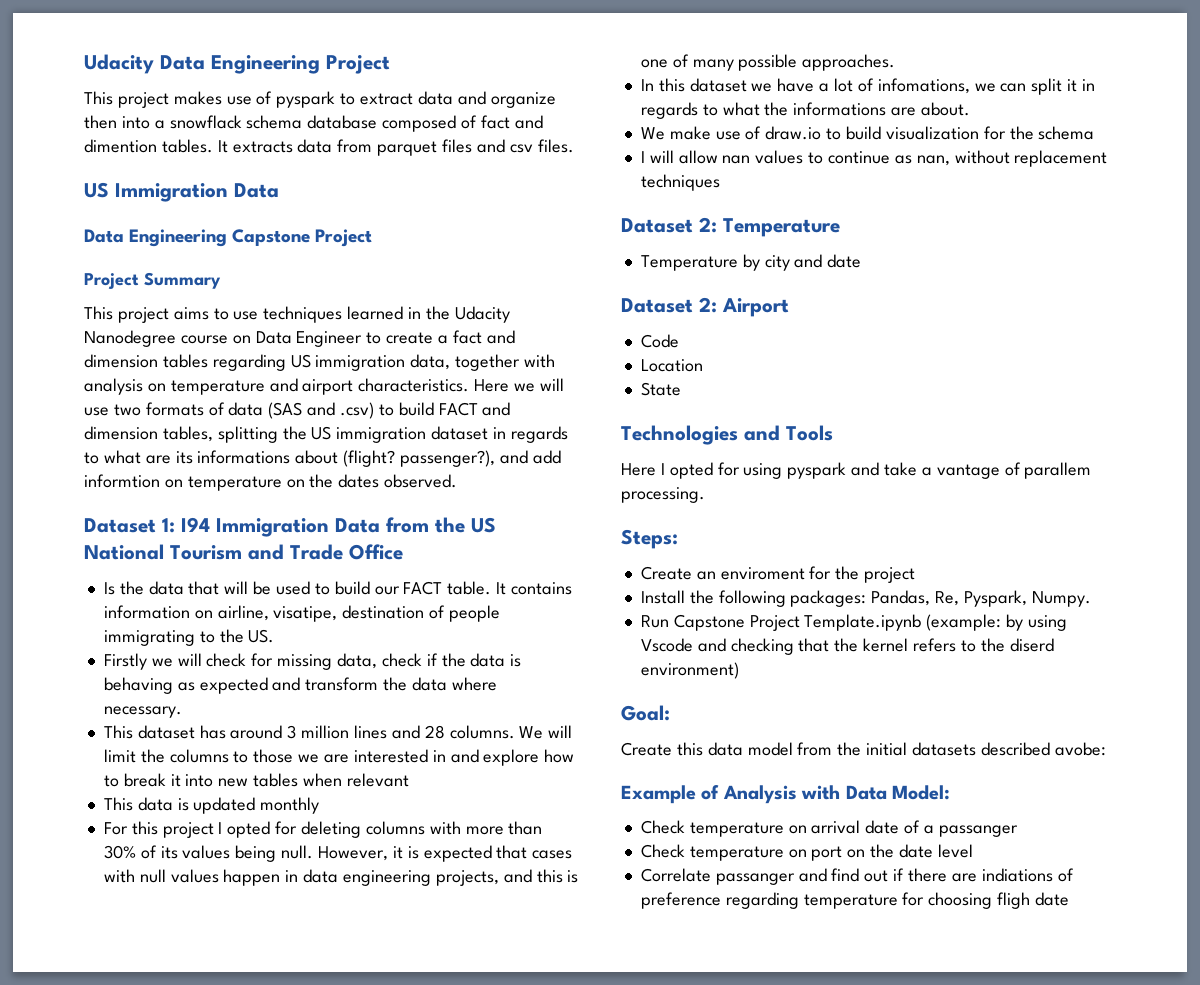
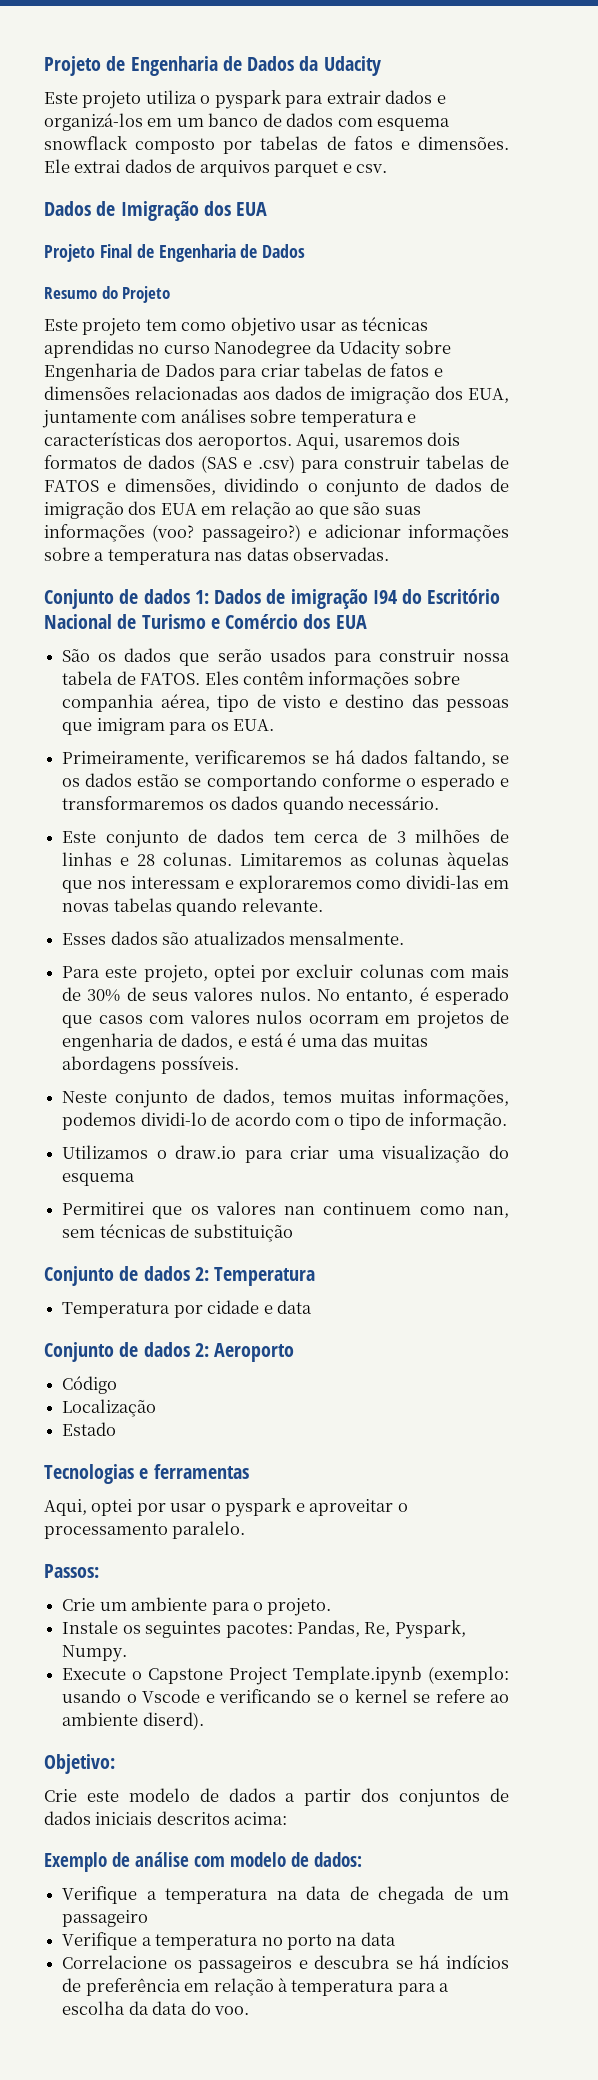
- Udacity Data Engineering Project
- This project makes use of pyspark to extract data and organize then into a snowflack schema database composed of fact and dimention tables. It extracts data from parquet files and csv files.
- US Immigration Data
- Data Engineering Capstone Project
- Project Summary
- This project aims to use techniques learned in the Udacity Nanodegree course on Data Engineer to create a fact and dimension tables regarding US immigration data, together with analysis on temperature and airport characteristics. Here we will use two formats of data (SAS and .csv) to build FACT and dimension tables, splitting the US immigration dataset in regards to what are its informations about (flight? passenger?), and add informtion on temperature on the dates observed.
- Dataset 1: I94 Immigration Data from the US National Tourism and Trade Office
- Is the data that will be used to build our FACT table. It contains information on airline, visatipe, destination of people immigrating to the US.
- Firstly we will check for missing data, check if the data is behaving as expected and transform the data where necessary.
- This dataset has around 3 million lines and 28 columns. We will limit the columns to those we are interested in and explore how to break it into new tables when relevant
- This data is updated monthly
- For this project I opted for deleting columns with more than 30% of its values being null. However, it is expected that cases with null values happen in data engineering projects, and this is one of many possible approaches.
- In this dataset we have a lot of infomations, we can split it in regards to what the informations are about.
- We make use of draw.io to build visualization for the schema
- I will allow nan values to continue as nan, without replacement techniques
- Dataset 2: Temperature
- Temperature by city and date
- Dataset 2: Airport
- Code
- Location
- State
- Technologies and Tools
- Here I opted for using pyspark and take a vantage of parallem processing.
- Steps:
- Create an enviroment for the project
- Install the following packages: Pandas, Re, Pyspark, Numpy.
+ Projeto de Engenharia de Dados da Udacity
+ Este projeto utiliza o pyspark para extrair dados e organizá-los em um banco de dados com esquema snowflack composto por tabelas de fatos e dimensões. Ele extrai dados de arquivos parquet e csv.
+ Dados de Imigração dos EUA
+ Projeto Final de Engenharia de Dados
+ Resumo do Projeto
+ Este projeto tem como objetivo usar as técnicas aprendidas no curso Nanodegree da Udacity sobre Engenharia de Dados para criar tabelas de fatos e dimensões relacionadas aos dados de imigração dos EUA, juntamente com análises sobre temperatura e características dos aeroportos. Aqui, usaremos dois formatos de dados (SAS e .csv) para construir tabelas de FATOS e dimensões, dividindo o conjunto de dados de imigração dos EUA em relação ao que são suas informações (voo? passageiro?) e adicionar informações sobre a temperatura nas datas observadas.
+ Conjunto de dados 1: Dados de imigração I94 do Escritório Nacional de Turismo e Comércio dos EUA
+ São os dados que serão usados para construir nossa tabela de FATOS. Eles contêm informações sobre companhia aérea, tipo de visto e destino das pessoas que imigram para os EUA.
+ Primeiramente, verificaremos se há dados faltando, se os dados estão se comportando conforme o esperado e transformaremos os dados quando necessário.
+ Este conjunto de dados tem cerca de 3 milhões de linhas e 28 colunas. Limitaremos as colunas àquelas que nos interessam e exploraremos como dividi-las em novas tabelas quando relevante.
+ Esses dados são atualizados mensalmente.
+ Para este projeto, optei por excluir colunas com mais de 30% de seus valores nulos. No entanto, é esperado que casos com valores nulos ocorram em projetos de engenharia de dados, e está é uma das muitas abordagens possíveis.
+ Neste conjunto de dados, temos muitas informações, podemos dividi-lo de acordo com o tipo de informação.
+ Utilizamos o draw.io para criar uma visualização do esquema
+ Permitirei que os valores nan continuem como nan, sem técnicas de substituição
+ Conjunto de dados 2: Temperatura
+ Temperatura por cidade e data
+ Conjunto de dados 2: Aeroporto
+ Código
+ Localização
+ Estado
+ Tecnologias e ferramentas
+ Aqui, optei por usar o pyspark e aproveitar o processamento paralelo.
+ Passos:
+ Crie um ambiente para o projeto.
+ Instale os seguintes pacotes: Pandas, Re, Pyspark, Numpy.
- Run Capstone Project Template.ipynb (example: by using Vscode and checking that the kernel refers to the diserd environment)
- Goal:
- Create this data model from the initial datasets described avobe:
- Example of Analysis with Data Model:
- Check temperature on arrival date of a passanger
- Check temperature on port on the date level
- Correlate passanger and find out if there are indiations of preference regarding temperature for choosing fligh date
+ Execute o Capstone Project Template.ipynb (exemplo: usando o Vscode e verificando se o kernel se refere ao ambiente diserd).
+ Objetivo:
+ Crie este modelo de dados a partir dos conjuntos de dados iniciais descritos acima:
+ Exemplo de análise com modelo de dados:
+ Verifique a temperatura na data de chegada de um passageiro
+ Verifique a temperatura no porto na data
+ Correlacione os passageiros e descubra se há indícios de preferência em relação à temperatura para a escolha da data do voo.

